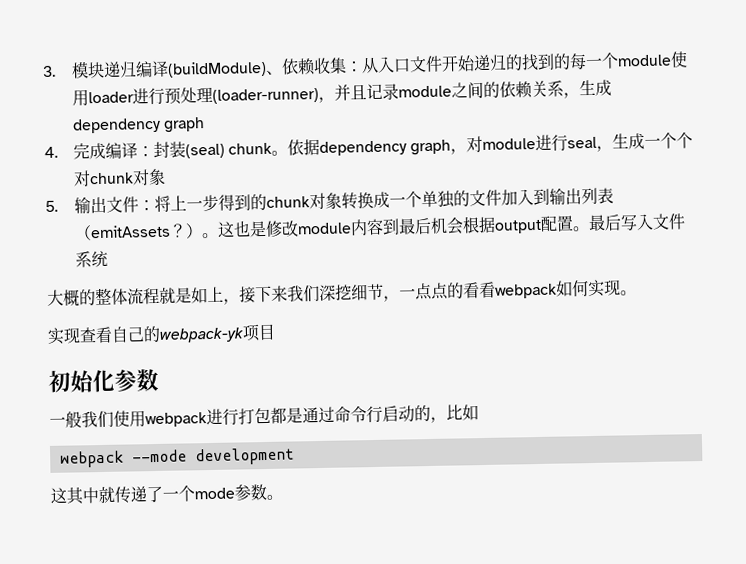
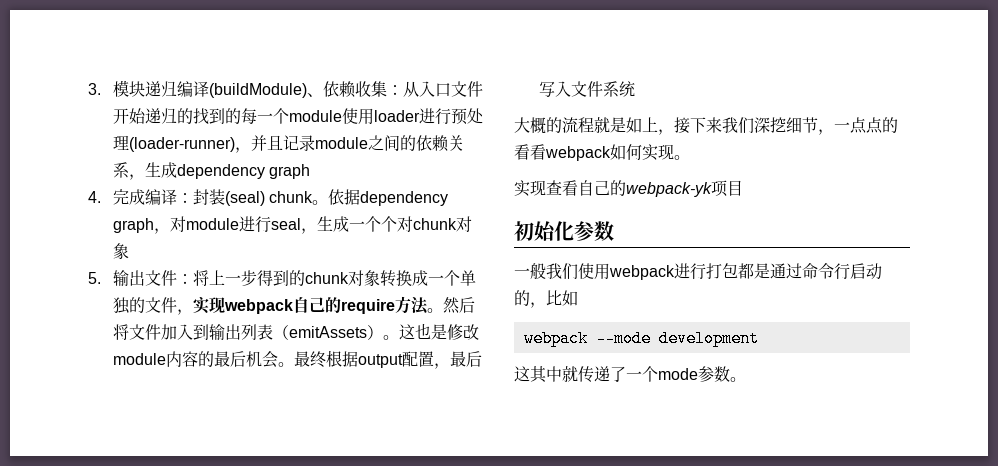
- 5.输出文件：将上一步得到的chunk对象转换成一个单独的文件加入到输出列表（emitAssets？）。
+ 5.输出文件：将上一步得到的chunk对象转换成一个单独的文件，实现webpack自己的require方法。然后将文件加入到输出列表（emitAssets）。
- 这也是修改module内容到最后机会根据output配置。最后写入文件系统
+ 这也是修改module内容的最后机会。最终根据output配置，最后写入文件系统
- 大概的整体流程就是如上，接下来我们深挖细节，一点点的看看webpack如何实现。
+ 大概的流程就是如上，接下来我们深挖细节，一点点的看看webpack如何实现。

